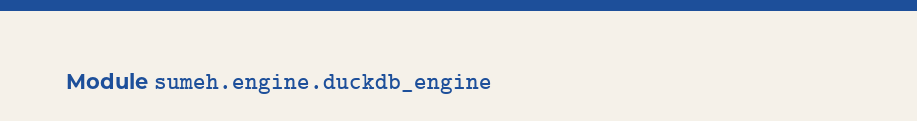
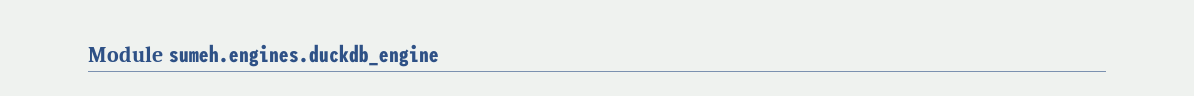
- Module sumeh.engine.duckdb_engine
+ Module sumeh.engines.duckdb_engine

